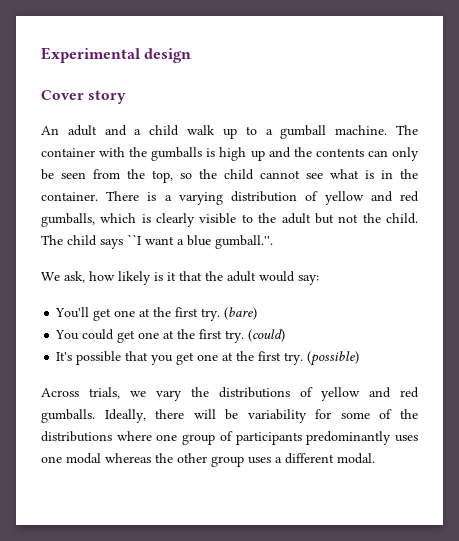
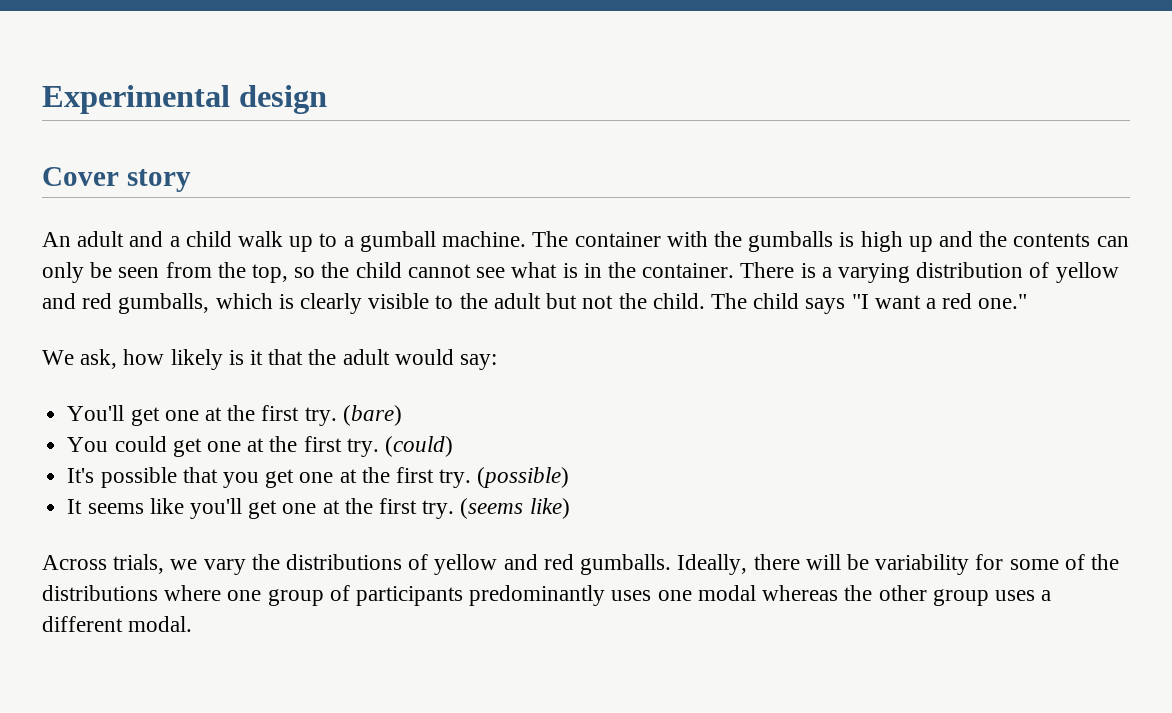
- The child says ``I want a blue gumball.''.
+ The child says "I want a red one."
+ It seems like you'll get one at the first try. (seems like)

